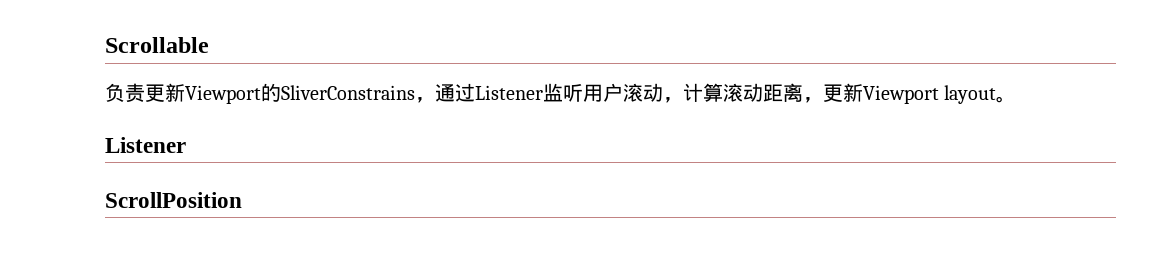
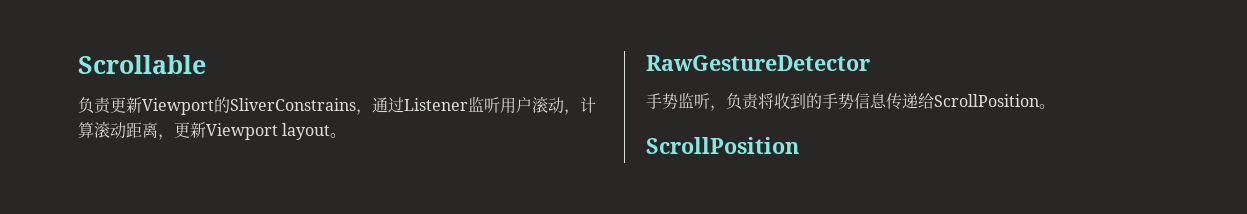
  负责更新Viewport的SliverConstrains，通过Listener监听用户滚动，计算滚动距离，更新Viewport layout。
- Listener
+ RawGestureDetector
+ 手势监听，负责将收到的手势信息传递给ScrollPosition。

